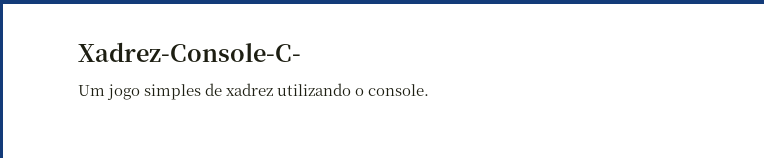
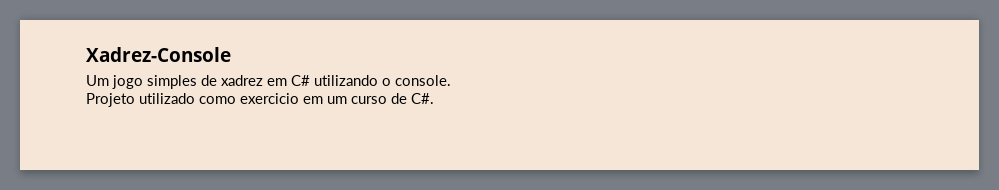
- Xadrez-Console-C-
+ Xadrez-Console
- Um jogo simples de xadrez utilizando o console.
+ Um jogo simples de xadrez em C# utilizando o console.
+ Projeto utilizado como exercicio em um curso de C#.

